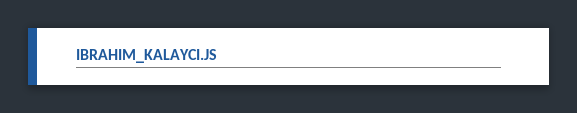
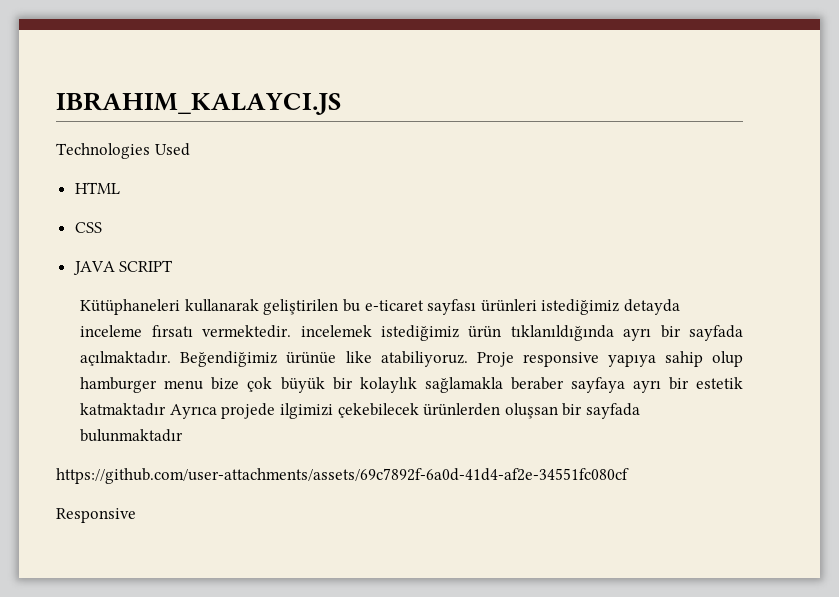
+ Technologies Used
+ HTML
+ CSS
+ JAVA SCRIPT
+ Kütüphaneleri kullanarak geliştirilen bu e-ticaret sayfası ürünleri istediğimiz detayda inceleme fırsatı vermektedir. incelemek istediğimiz ürün tıklanıldığında ayrı bir sayfada açılmaktadır. Beğendiğimiz ürünüe like atabiliyoruz. Proje responsive yapıya sahip olup hamburger menu bize çok büyük bir kolaylık sağlamakla beraber sayfaya ayrı bir estetik katmaktadır Ayrıca projede ilgimizi çekebilecek ürünlerden oluşsan bir sayfada bulunmaktadır
+ https://github.com/user-attachments/assets/69c7892f-6a0d-41d4-af2e-34551fc080cf
+ Responsive

